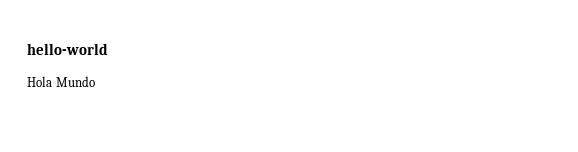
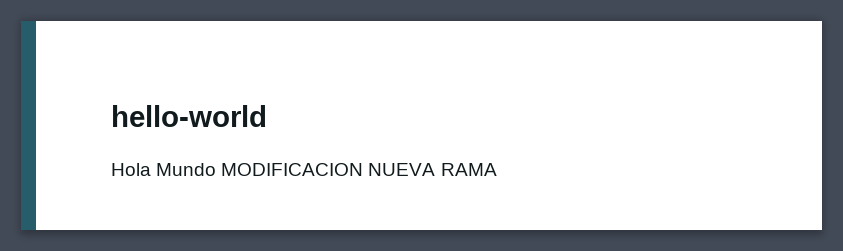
- Hola Mundo
+ Hola Mundo MODIFICACION NUEVA RAMA

